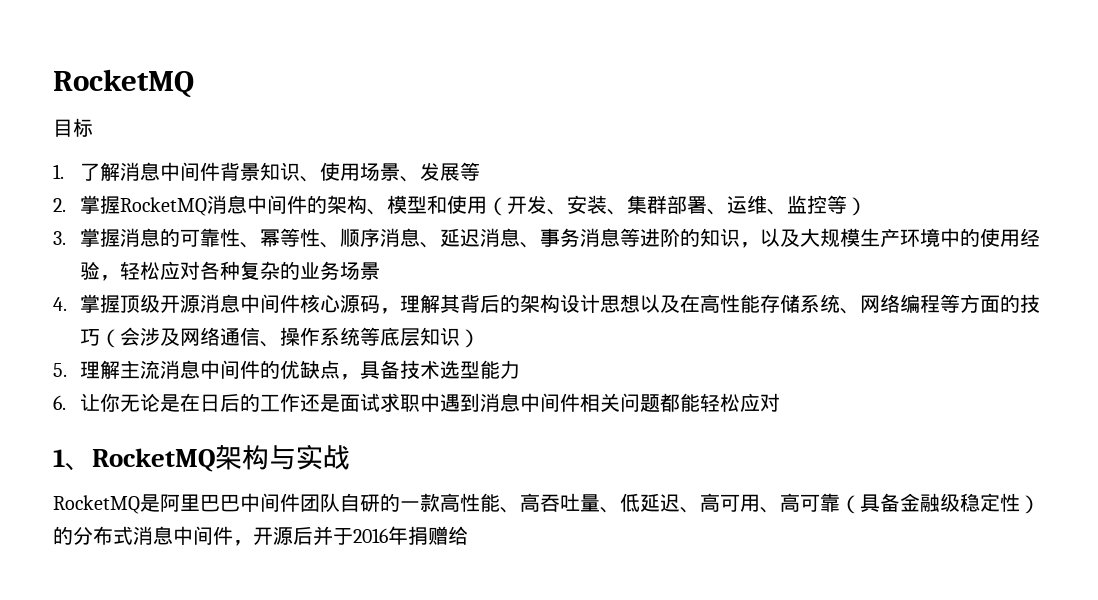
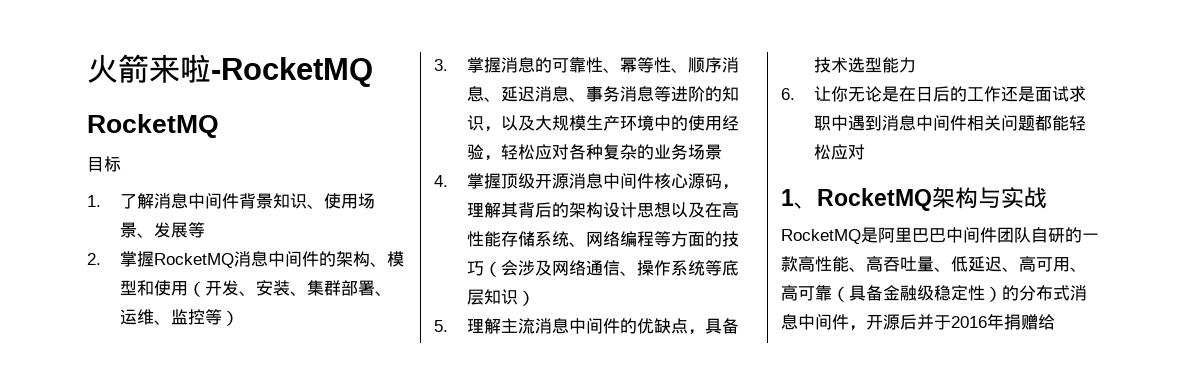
+ 火箭来啦-RocketMQ

